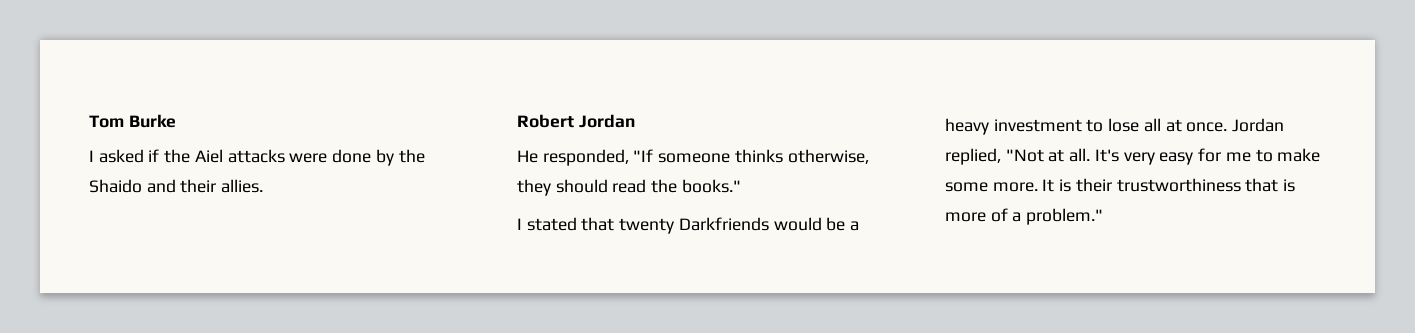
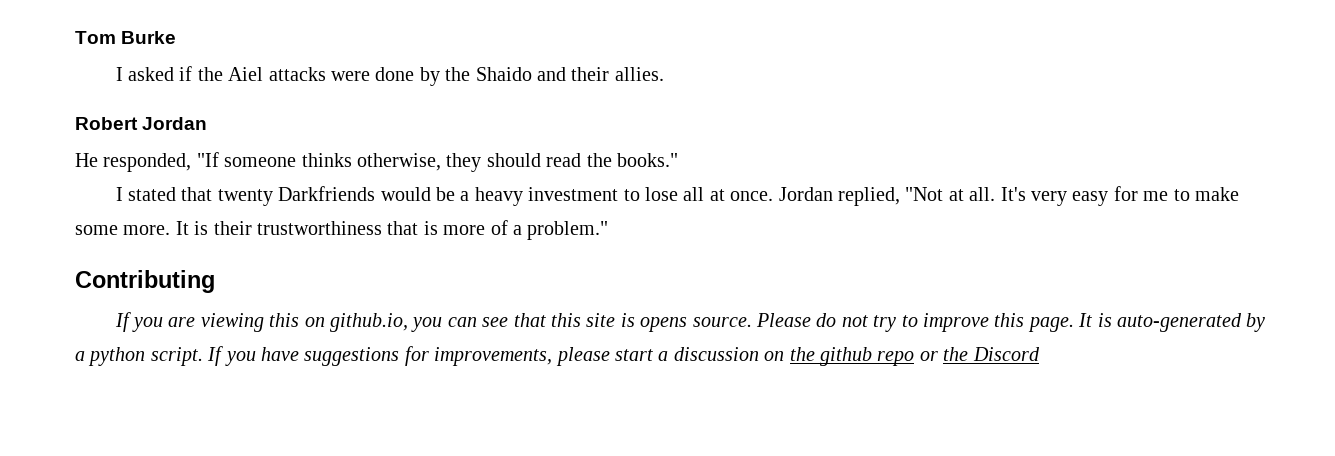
+ Contributing
+ If you are viewing this on github.io, you can see that this site is opens source. Please do not try to improve this page. It is auto-generated by a python script. If you have suggestions for improvements, please start a discussion on the github repo or the Discord

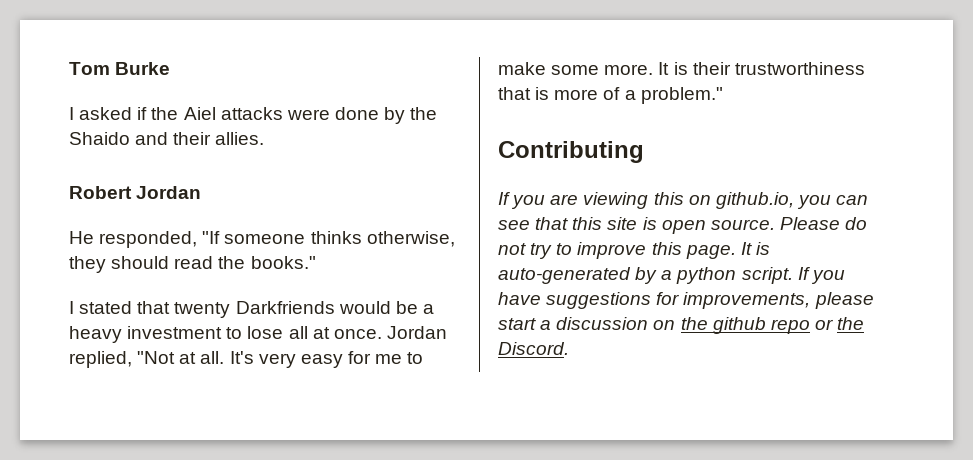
- If you are viewing this on github.io, you can see that this site is opens source.
+ If you are viewing this on github.io, you can see that this site is open source.
- If you have suggestions for improvements, please start a discussion on the github repo or the Discord
+ If you have suggestions for improvements, please start a discussion on the github repo or the Discord.

